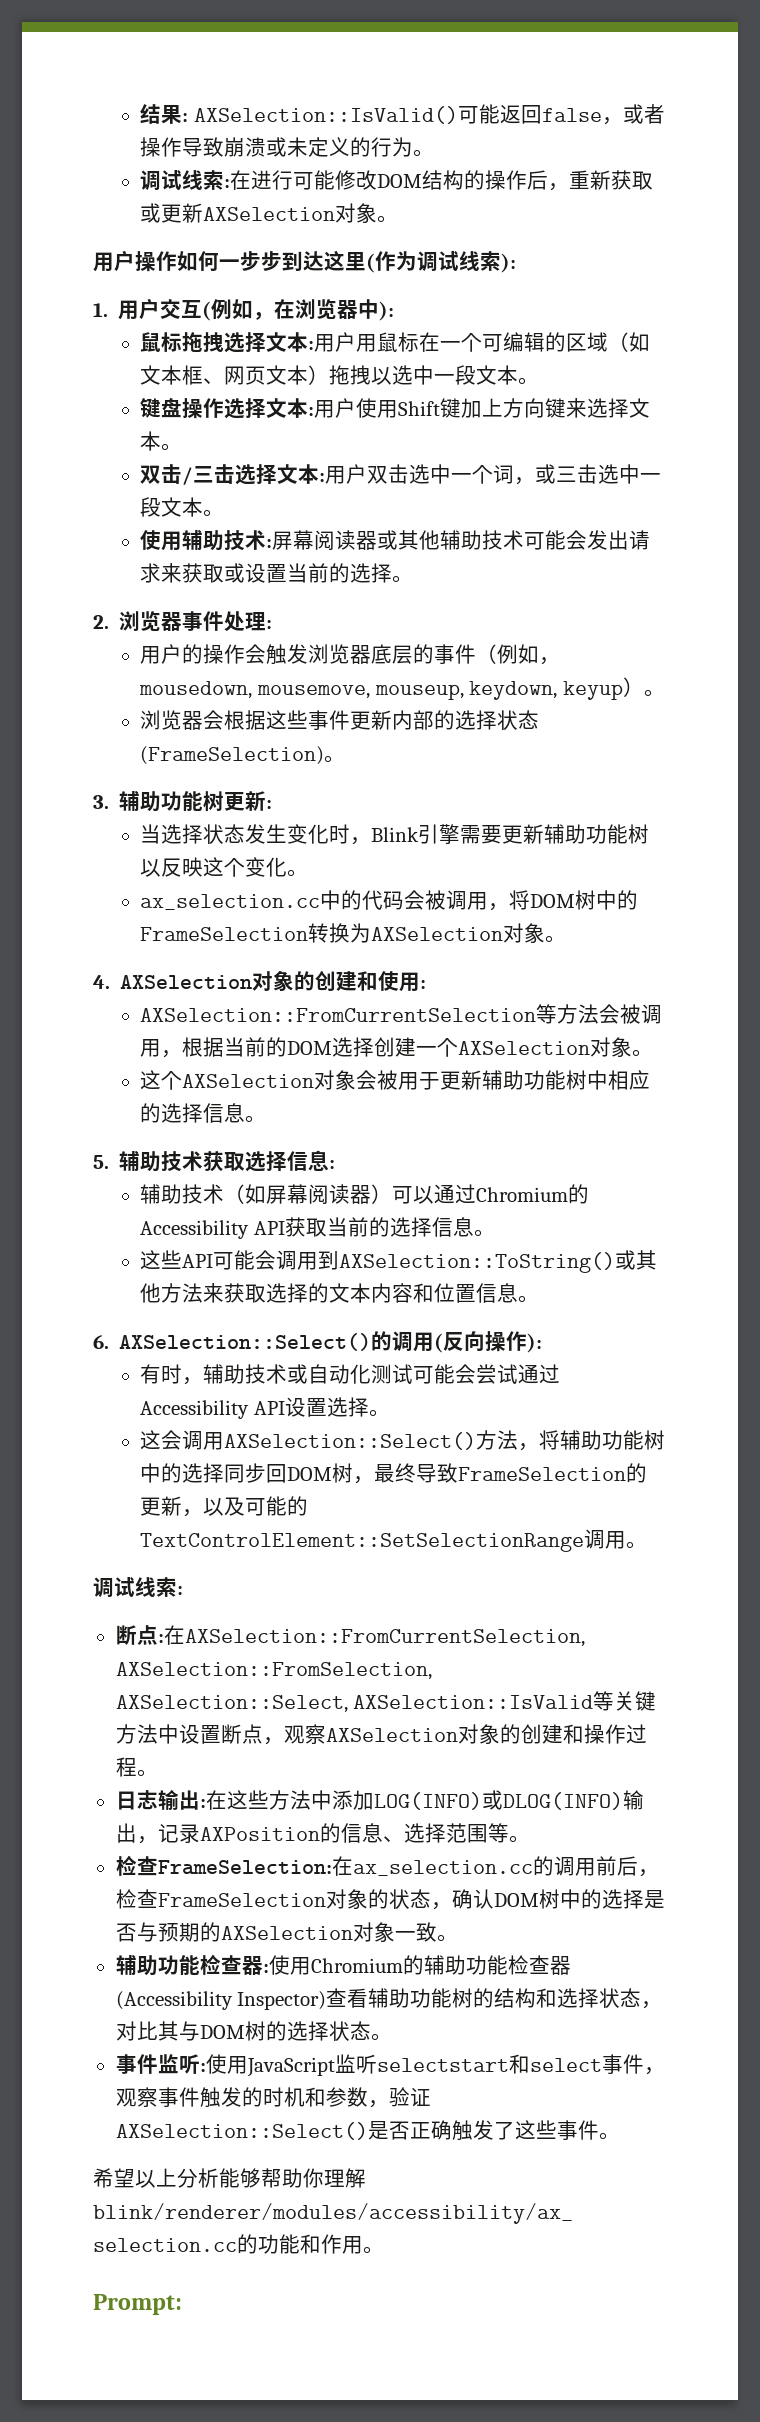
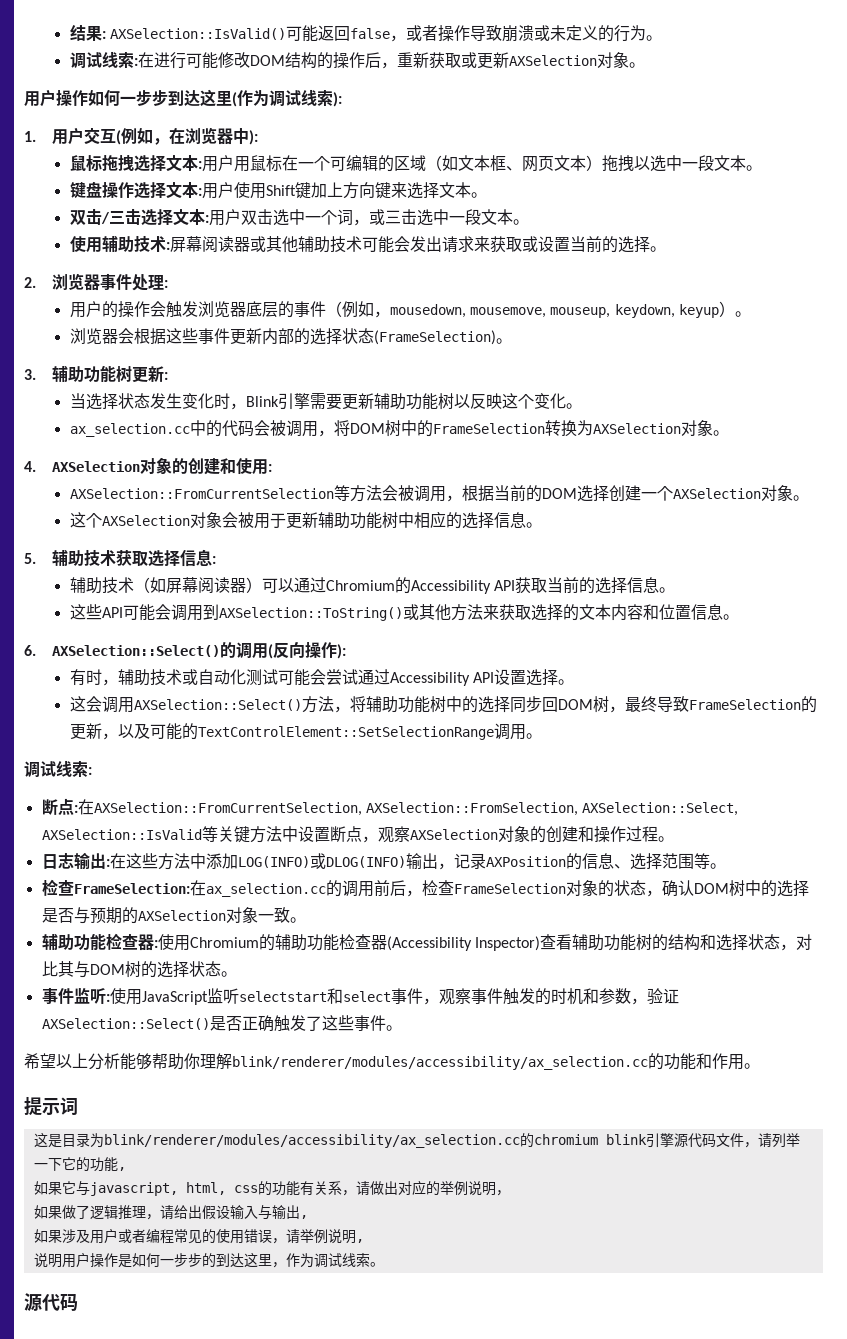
- Prompt:
+ 提示词
+ 这是目录为blink/renderer/modules/accessibility/ax_selection.cc的chromium blink引擎源代码文件，请列举一下它的功能,
+ 如果它与javascript, html, css的功能有关系，请做出对应的举例说明，
+ 如果做了逻辑推理，请给出假设输入与输出,
+ 如果涉及用户或者编程常见的使用错误，请举例说明,
+ 说明用户操作是如何一步步的到达这里，作为调试线索。
+ 源代码

